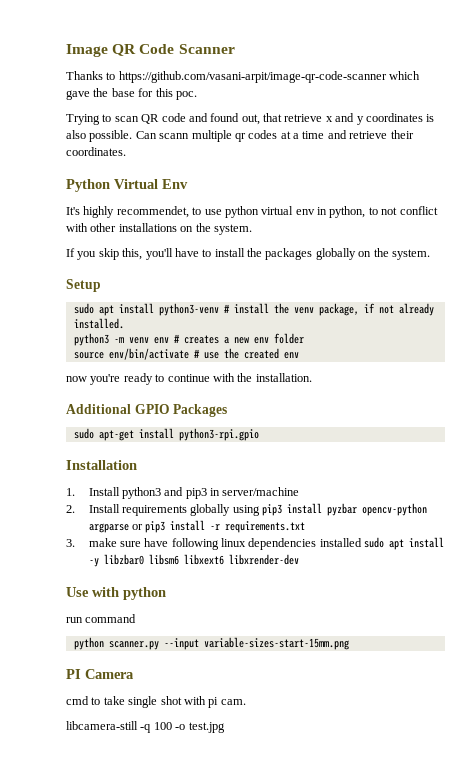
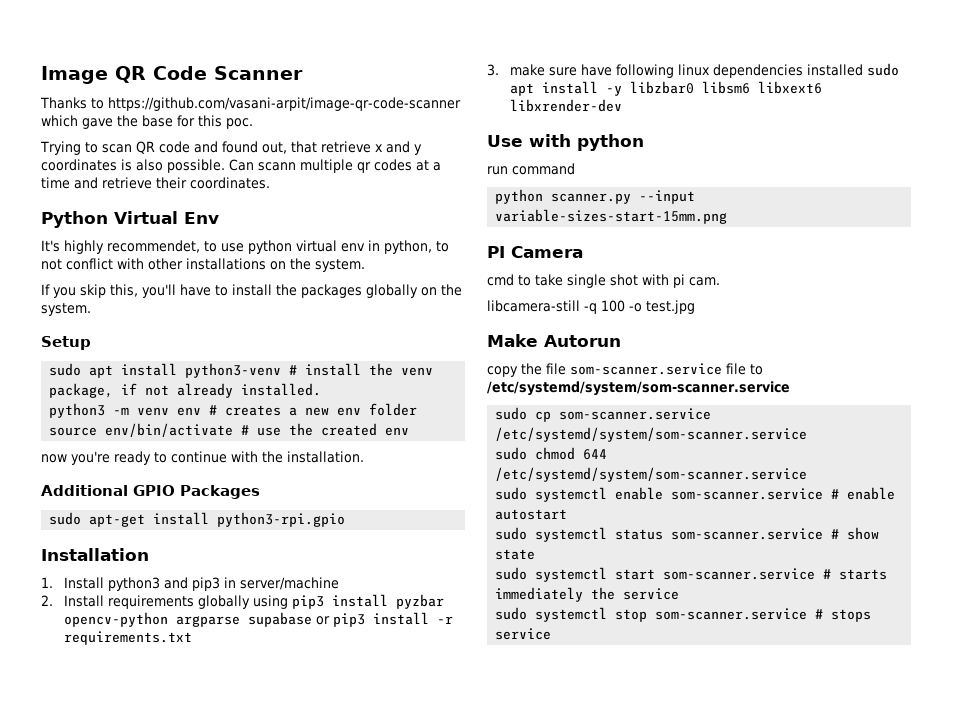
- 2. Install requirements globally using pip3 install pyzbar opencv-python argparse or pip3 install -r requirements.txt
+ 2. Install requirements globally using pip3 install pyzbar opencv-python argparse supabase or pip3 install -r requirements.txt
+ Make Autorun
+ copy the file som-scanner.service file to /etc/systemd/system/som-scanner.service
+ sudo cp som-scanner.service /etc/systemd/system/som-scanner.service
+ sudo chmod 644 /etc/systemd/system/som-scanner.service
+ sudo systemctl enable som-scanner.service # enable autostart
+ sudo systemctl status som-scanner.service # show state
+ sudo systemctl start som-scanner.service # starts immediately the service
+ sudo systemctl stop som-scanner.service # stops service

